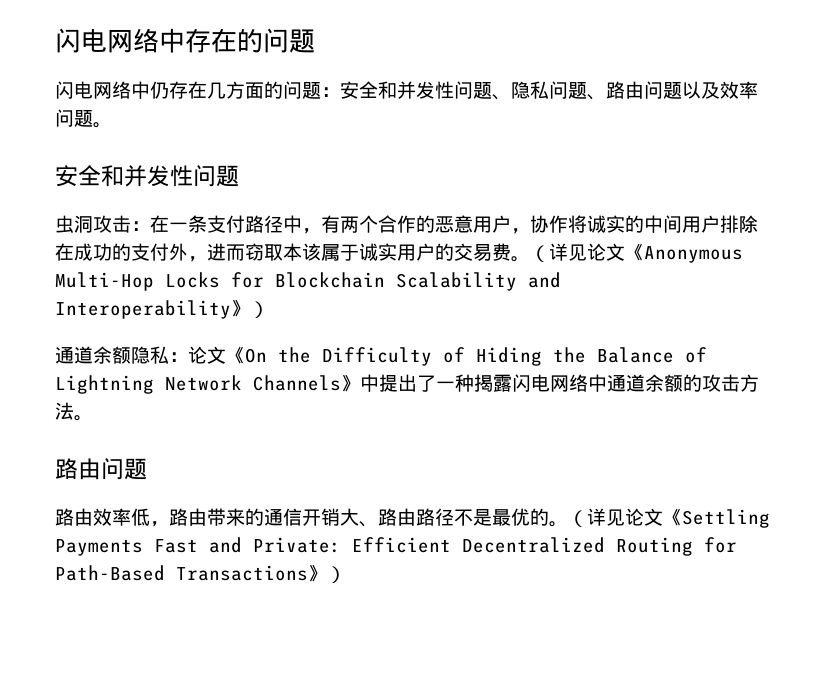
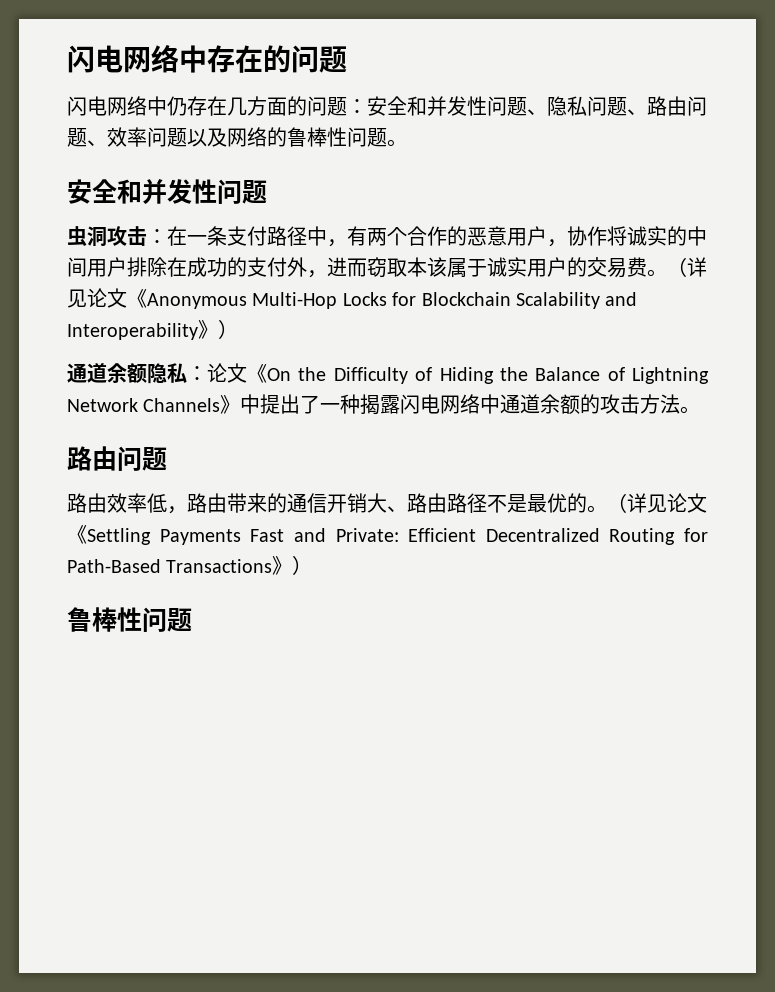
- 闪电网络中仍存在几方面的问题：安全和并发性问题、隐私问题、路由问题以及效率问题。
+ 闪电网络中仍存在几方面的问题：安全和并发性问题、隐私问题、路由问题、效率问题以及网络的鲁棒性问题。
  （详见论文《Settling Payments Fast and Private: Efficient Decentralized Routing for Path-Based Transactions》）
+ 鲁棒性问题

